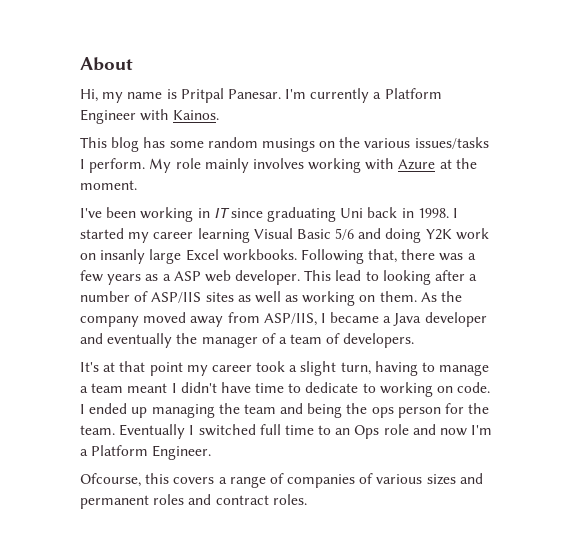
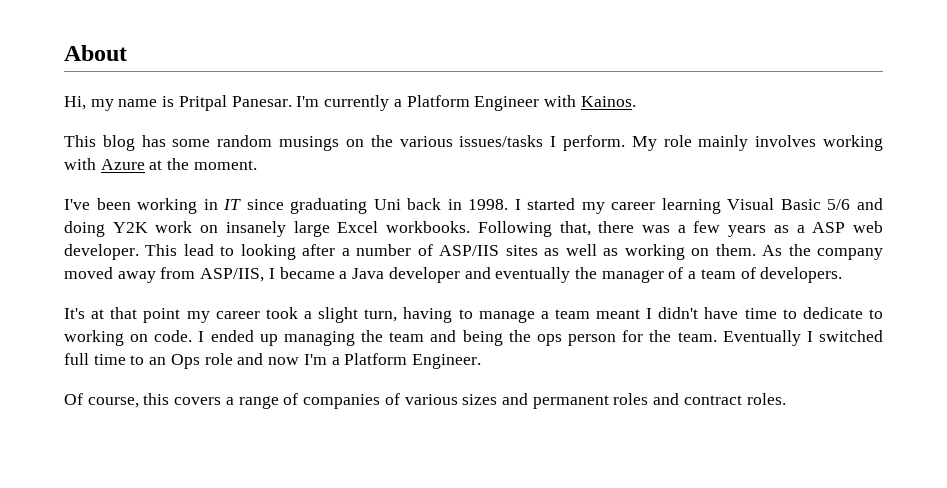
- I started my career learning Visual Basic 5/6 and doing Y2K work on insanly large Excel workbooks.
+ I started my career learning Visual Basic 5/6 and doing Y2K work on insanely large Excel workbooks.
- Ofcourse, this covers a range of companies of various sizes and permanent roles and contract roles.
+ Of course, this covers a range of companies of various sizes and permanent roles and contract roles.

